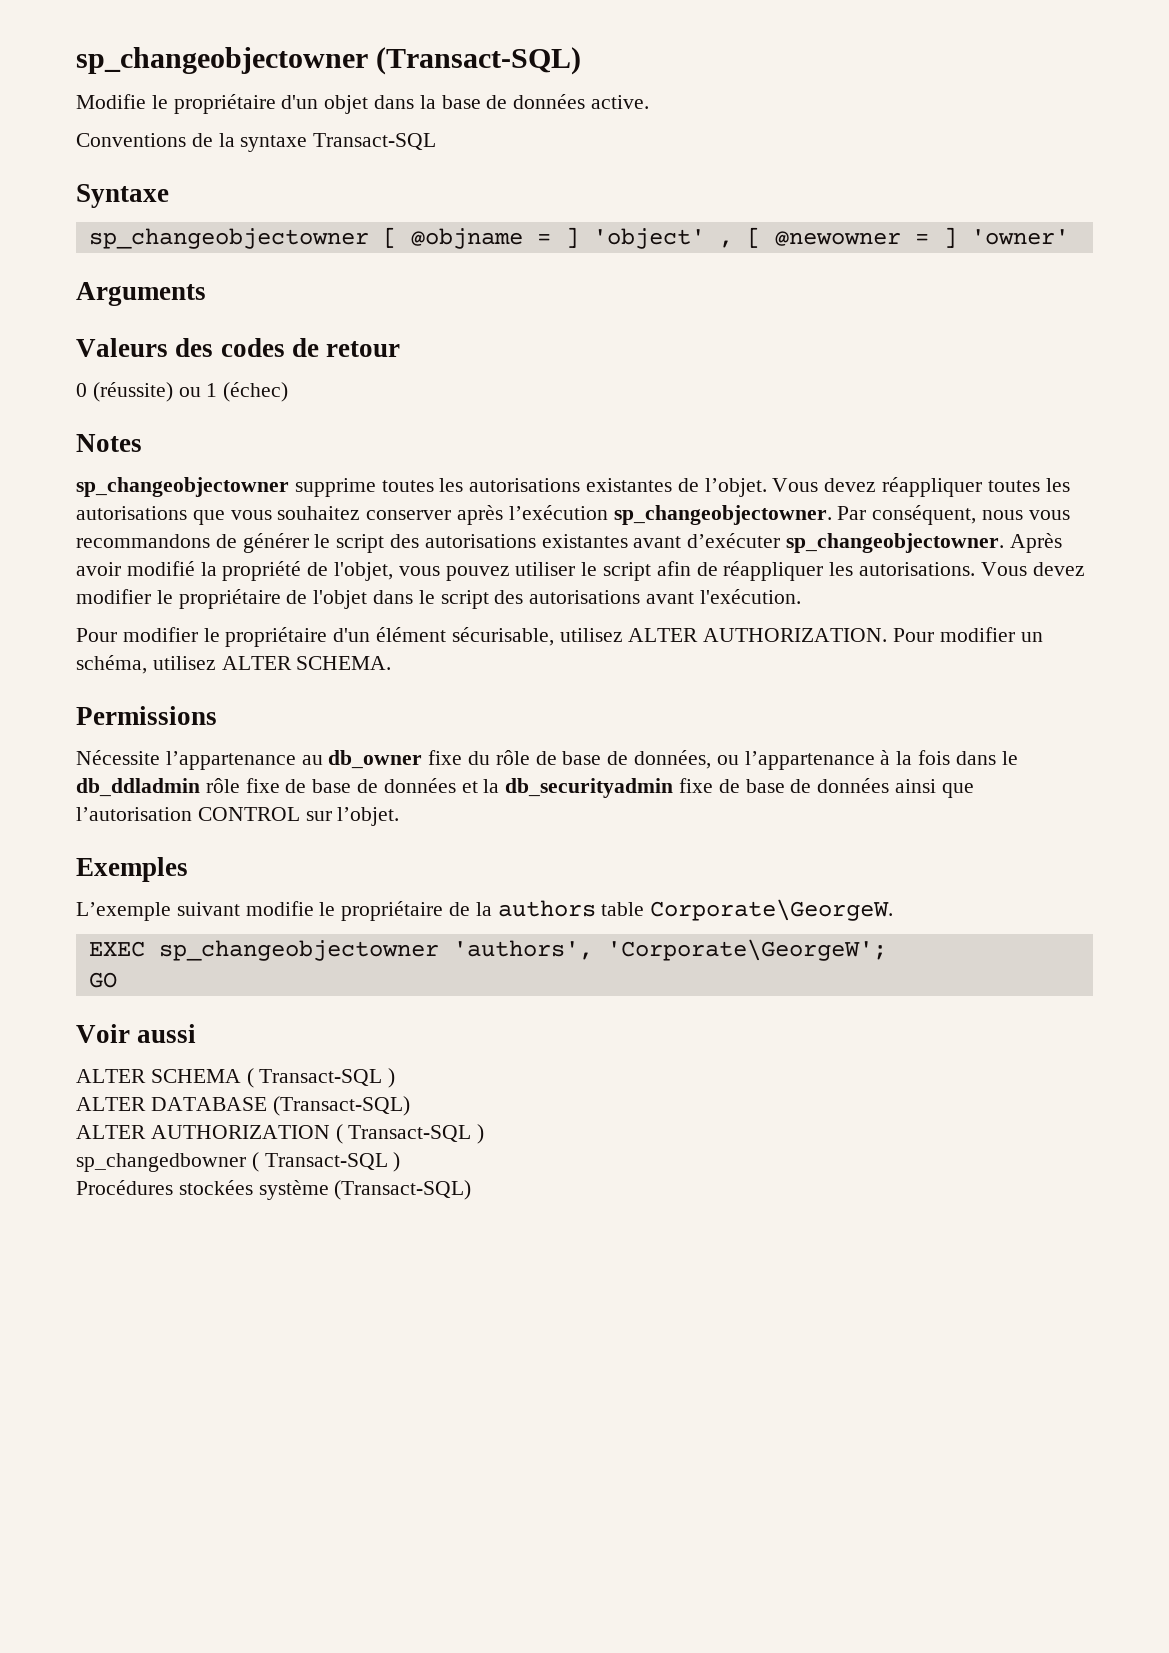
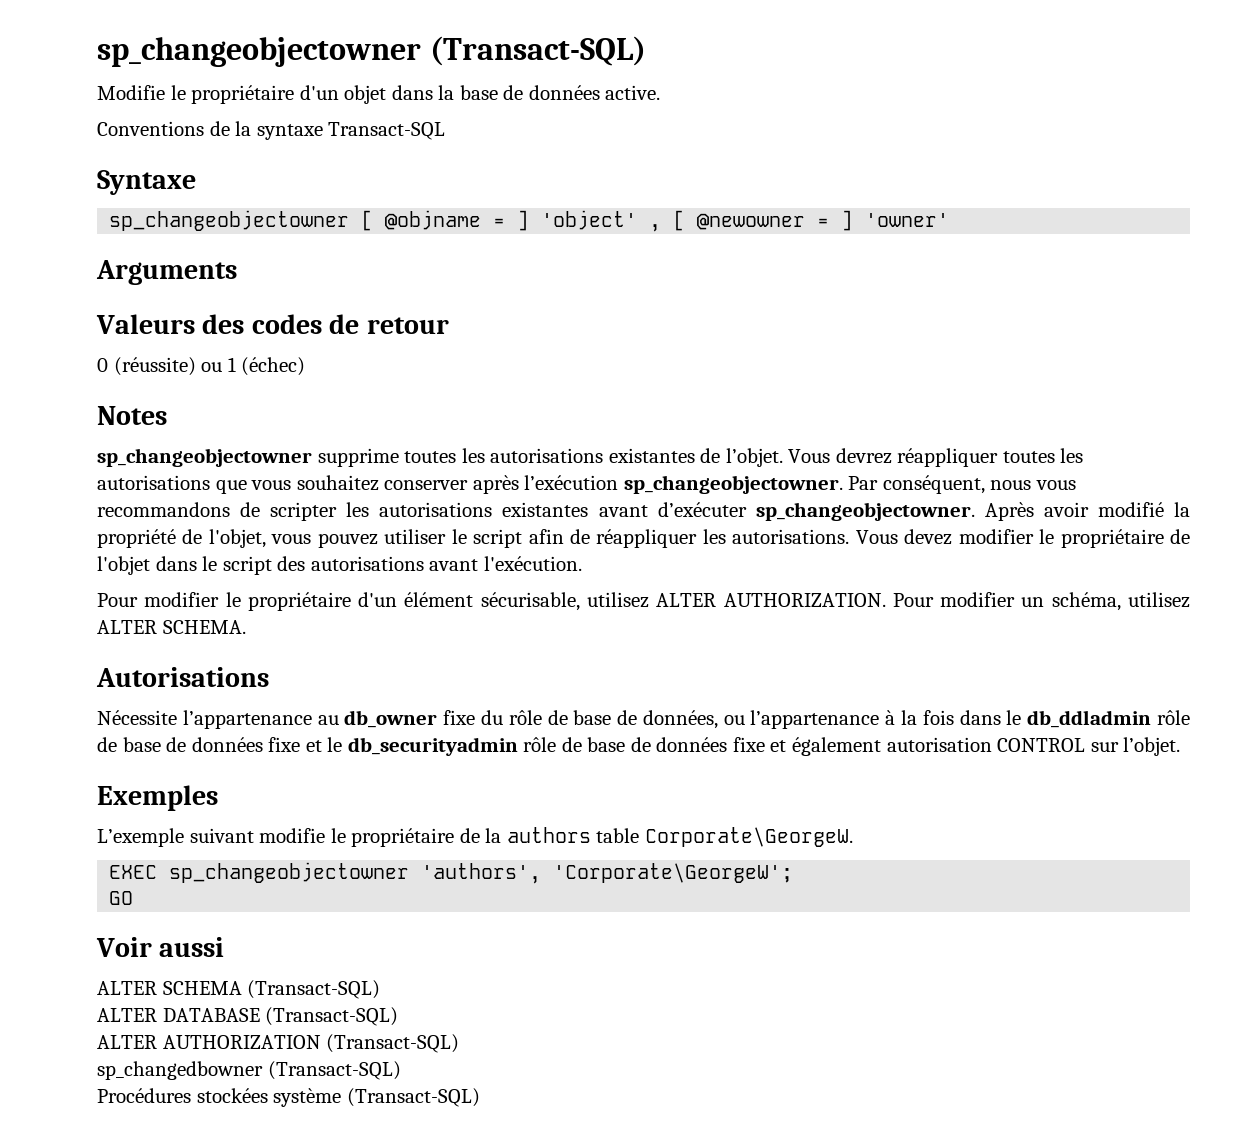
- Vous devez réappliquer toutes les autorisations que vous souhaitez conserver après l’exécution sp_changeobjectowner.
+ Vous devrez réappliquer toutes les autorisations que vous souhaitez conserver après l’exécution sp_changeobjectowner.
- Par conséquent, nous vous recommandons de générer le script des autorisations existantes avant d’exécuter sp_changeobjectowner.
+ Par conséquent, nous vous recommandons de scripter les autorisations existantes avant d’exécuter sp_changeobjectowner.
- Permissions
+ Autorisations
- Nécessite l’appartenance au db_owner fixe du rôle de base de données, ou l’appartenance à la fois dans le db_ddladmin rôle fixe de base de données et la db_securityadmin fixe de base de données ainsi que l’autorisation CONTROL sur l’objet.
+ Nécessite l’appartenance au db_owner fixe du rôle de base de données, ou l’appartenance à la fois dans le db_ddladmin rôle de base de données fixe et le db_securityadmin rôle de base de données fixe et également autorisation CONTROL sur l’objet.
- ALTER SCHEMA ( Transact-SQL )
+ ALTER SCHEMA (Transact-SQL)
- ALTER AUTHORIZATION ( Transact-SQL )
- sp_changedbowner ( Transact-SQL )
+ ALTER AUTHORIZATION (Transact-SQL)
+ sp_changedbowner (Transact-SQL)

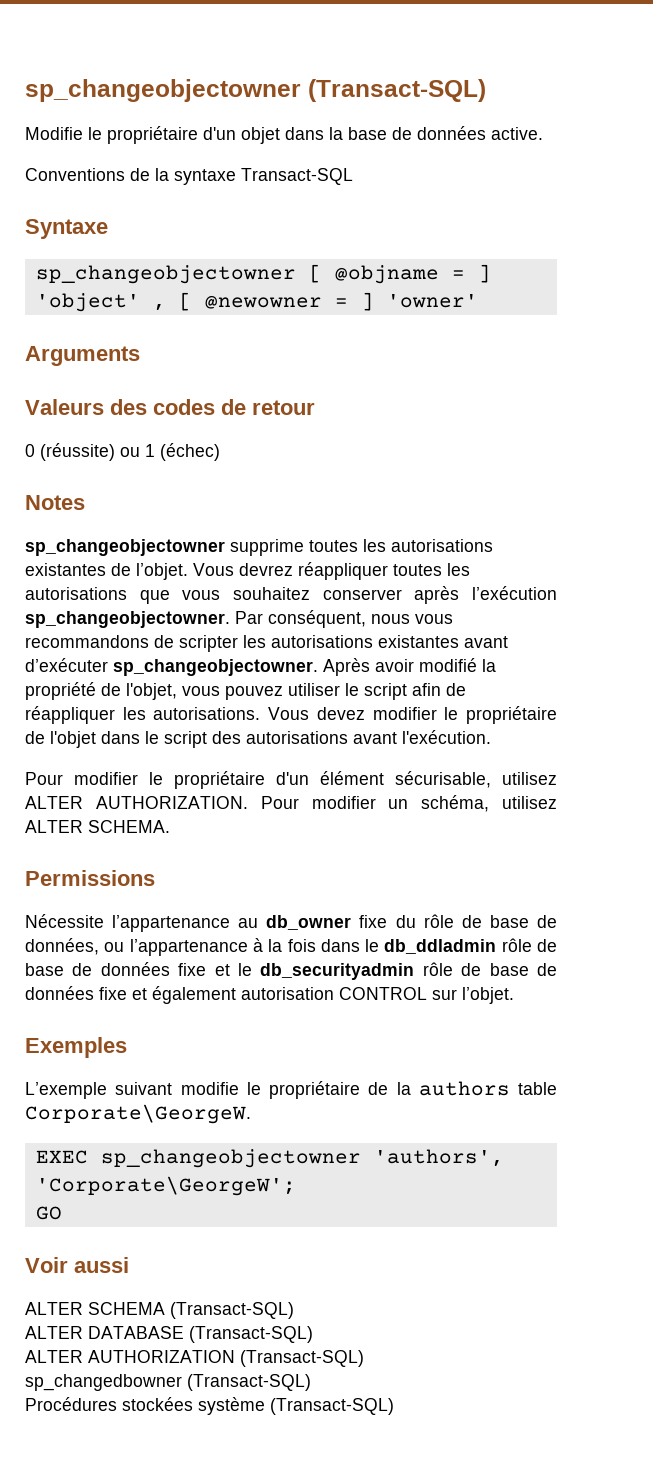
- Autorisations
+ Permissions

